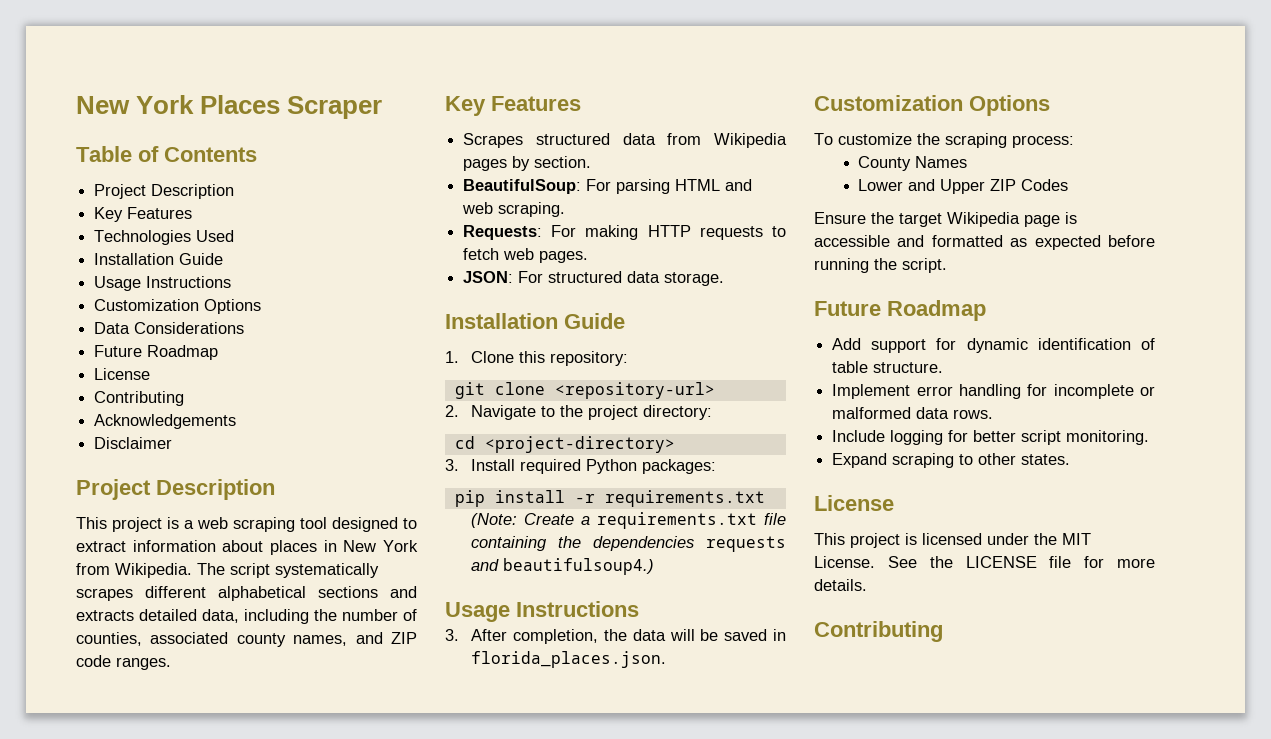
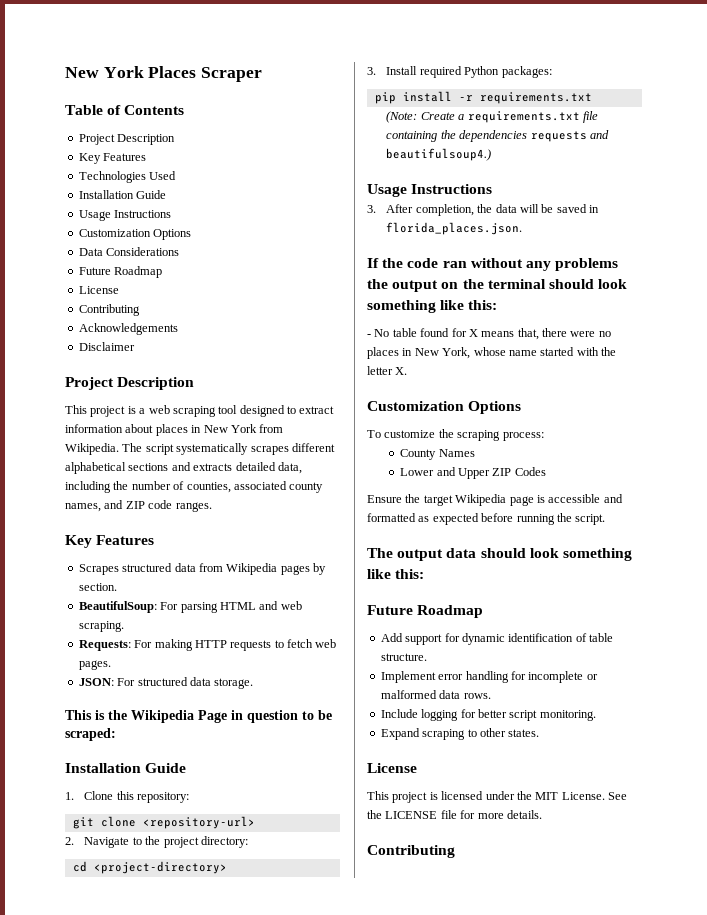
+ This is the Wikipedia Page in question to be scraped:
+ If the code ran without any problems the output on the terminal should look something like this:
+ - No table found for X means that, there were no places in New York, whose name started with the letter X.
+ The output data should look something like this:

